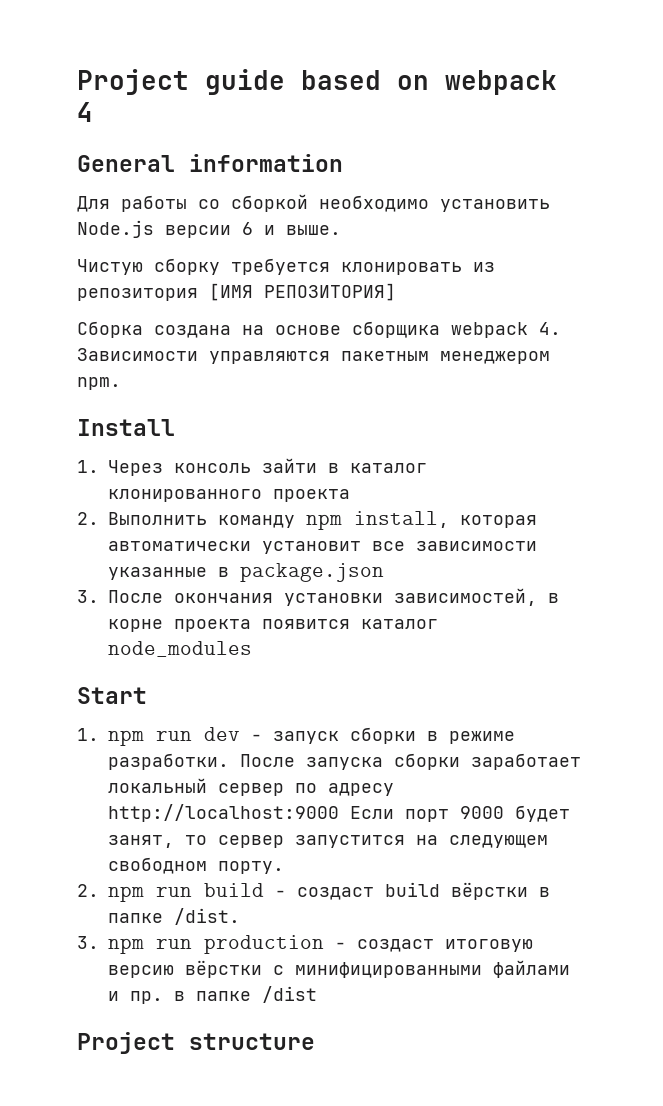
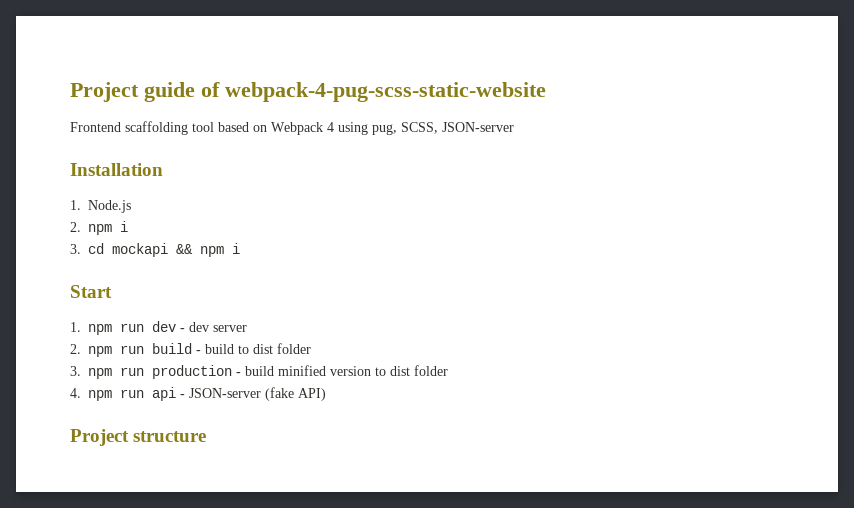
- Project guide based on webpack 4
- General information
- Для работы со сборкой необходимо установить Node.js версии 6 и выше.
- Чистую сборку требуется клонировать из репозитория [ИМЯ РЕПОЗИТОРИЯ]
- Сборка создана на основе сборщика webpack 4. Зависимости управляются пакетным менеджером npm.
- Install
- 1. Через консоль зайти в каталог клонированного проекта
- 2. Выполнить команду npm install, которая автоматически установит все зависимости указанные в package.json
- 3. После окончания установки зависимостей, в корне проекта появится каталог node_modules
+ Project guide of webpack-4-pug-scss-static-website
+ Frontend scaffolding tool based on Webpack 4 using pug, SCSS, JSON-server
+ Installation
+ 1. Node.js
+ 2. npm i
+ 3. cd mockapi && npm i
- 1. npm run dev - запуск сборки в режиме разработки. После запуска сборки заработает локальный сервер по адресу http://localhost:9000 Если порт 9000 будет занят, то сервер запустится на следующем свободном порту.
+ 1. npm run dev - dev server
- 2. npm run build - создаст build вёрстки в папке /dist.
+ 2. npm run build - build to dist folder
- 3. npm run production - создаст итоговую версию вёрстки с минифицированными файлами и пр. в папке /dist
+ 3. npm run production - build minified version to dist folder
+ 4. npm run api - JSON-server (fake API)

